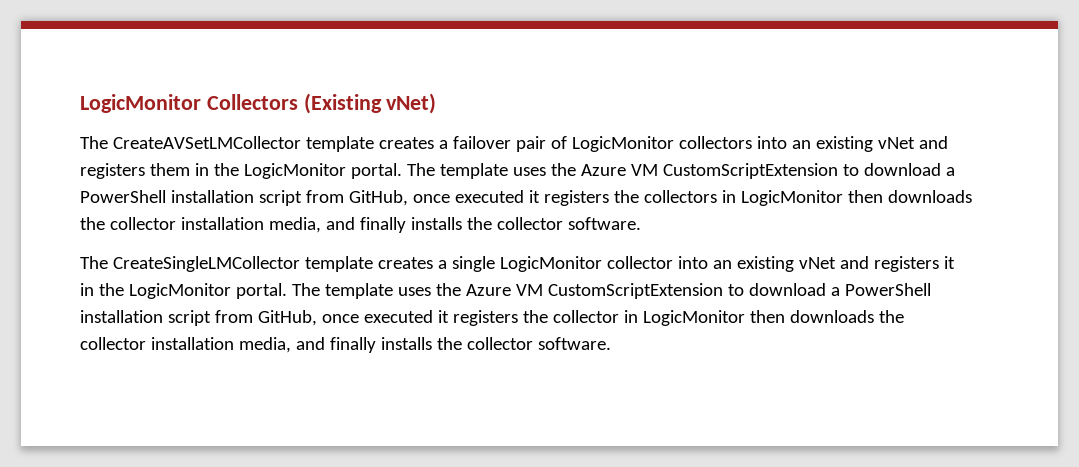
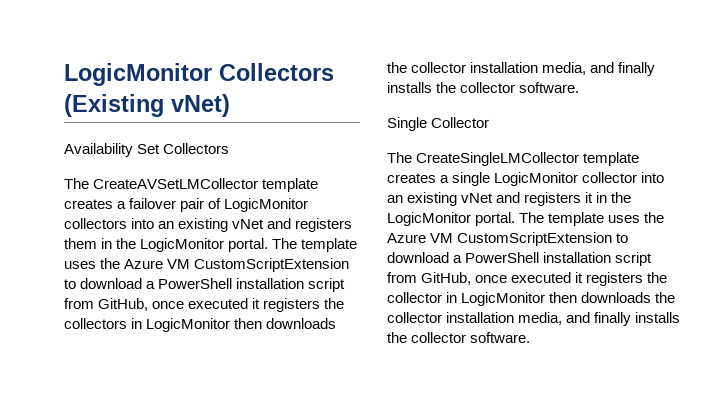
+ Availability Set Collectors
+ Single Collector

